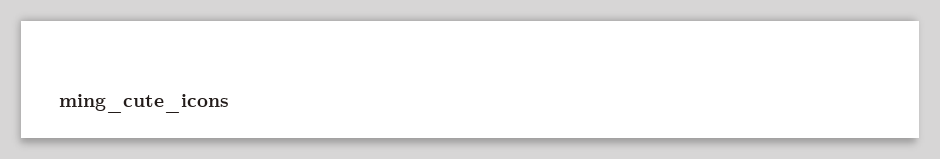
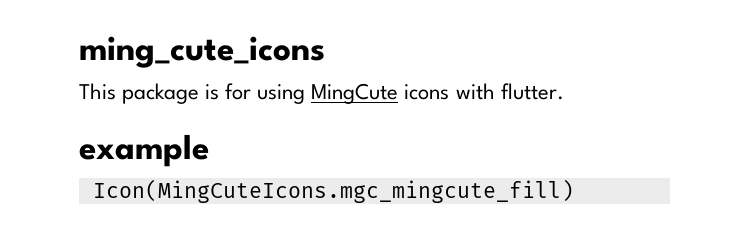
+ This package is for using MingCute icons with flutter.
+ example
+ Icon(MingCuteIcons.mgc_mingcute_fill)

